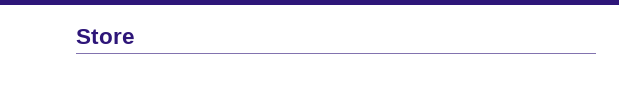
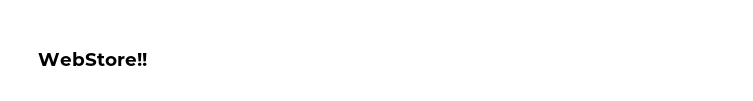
- Store
+ WebStore!!

